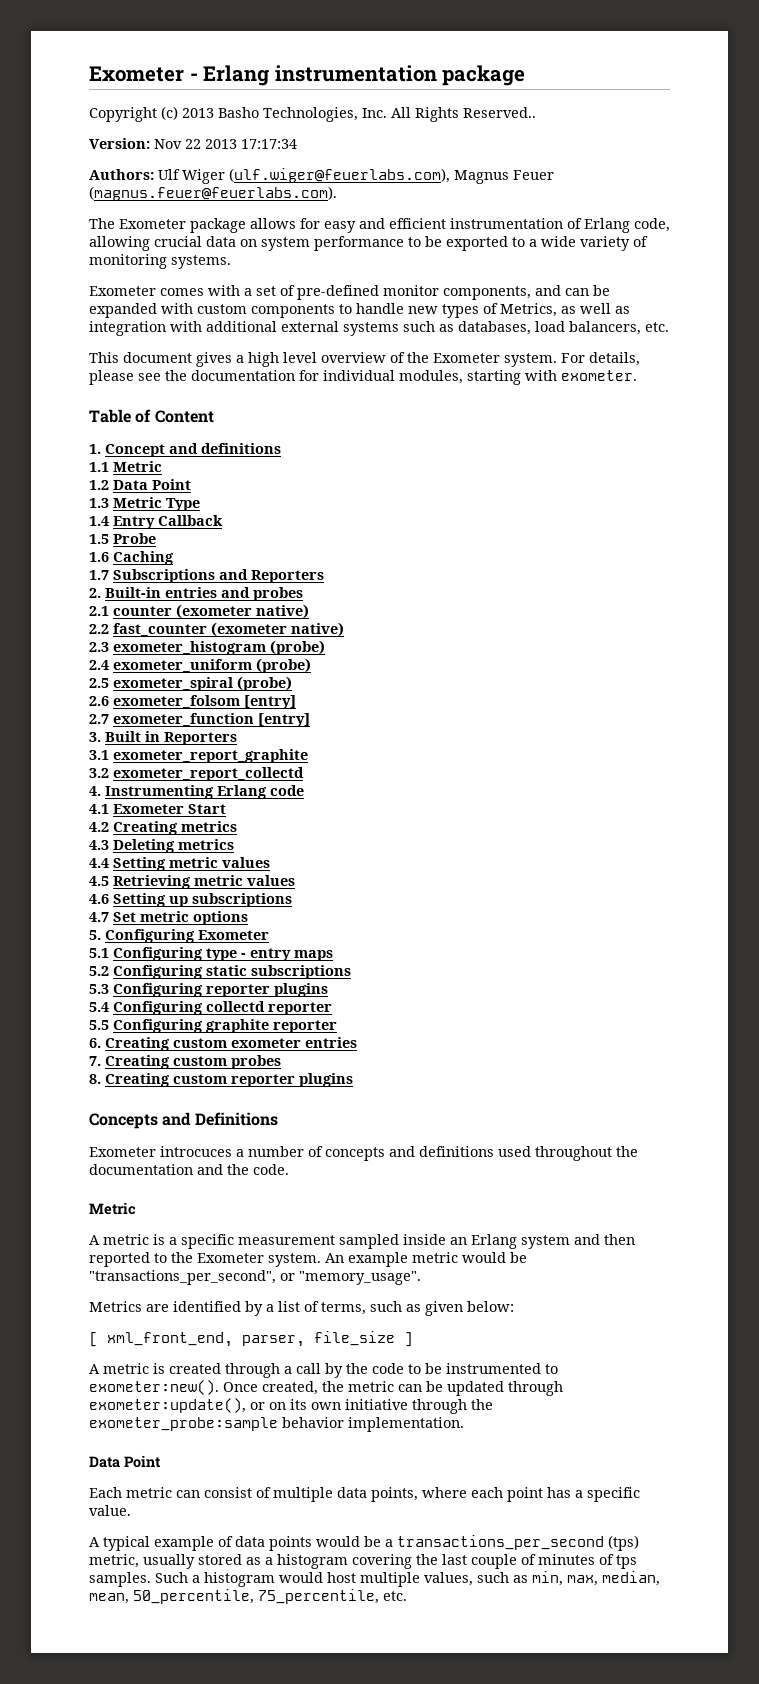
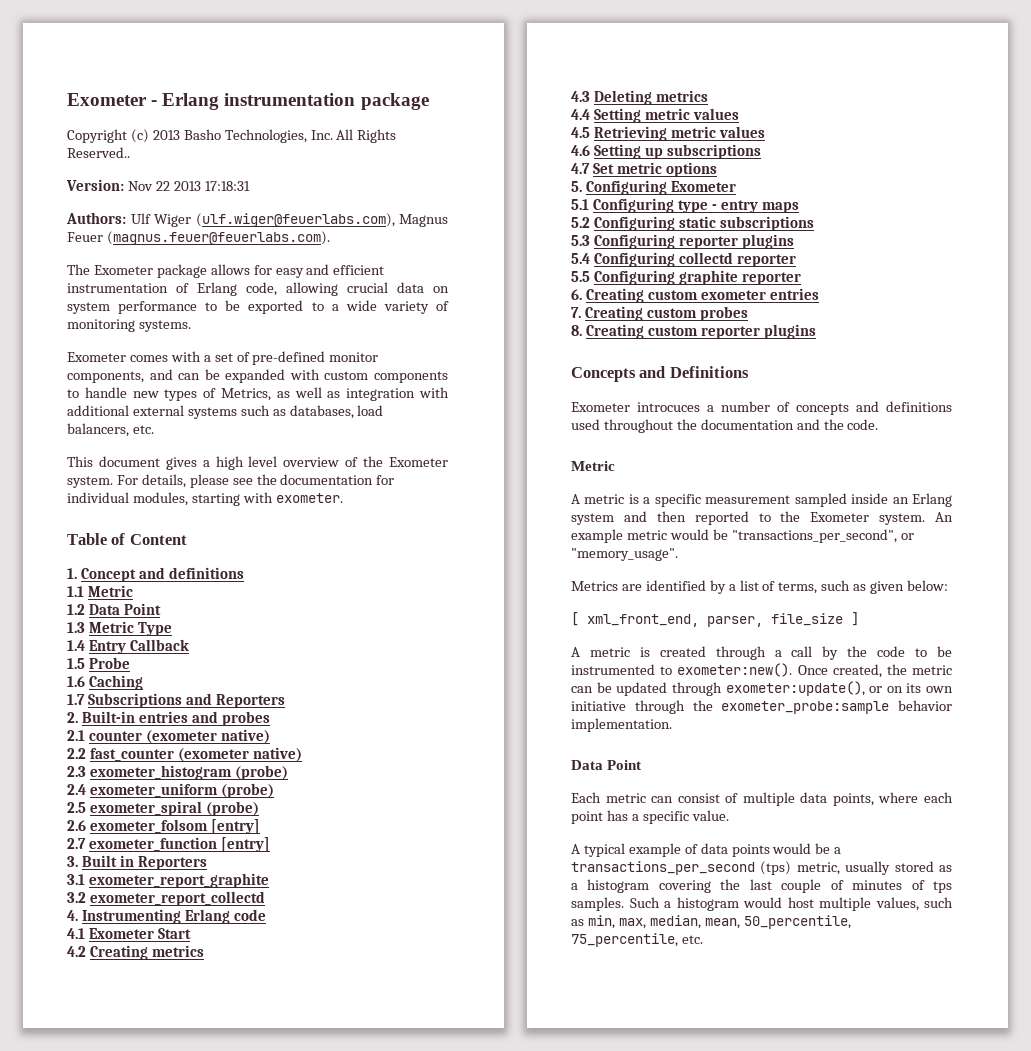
- Version: Nov 22 2013 17:17:34
+ Version: Nov 22 2013 17:18:31

